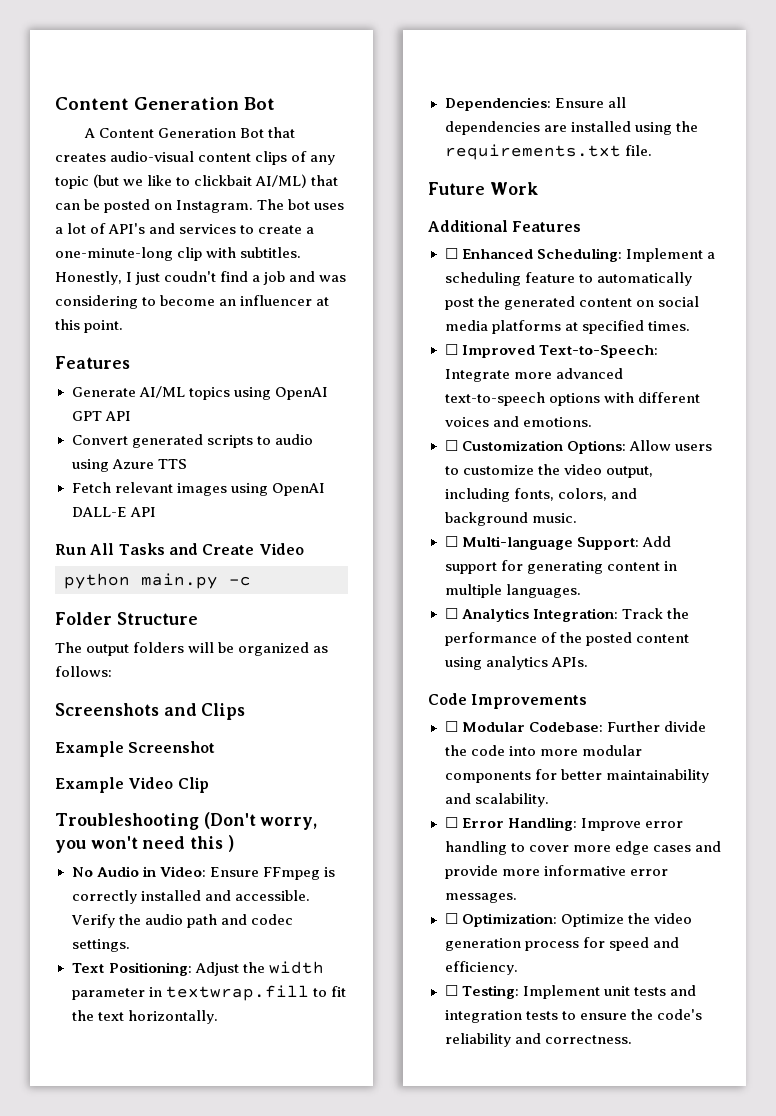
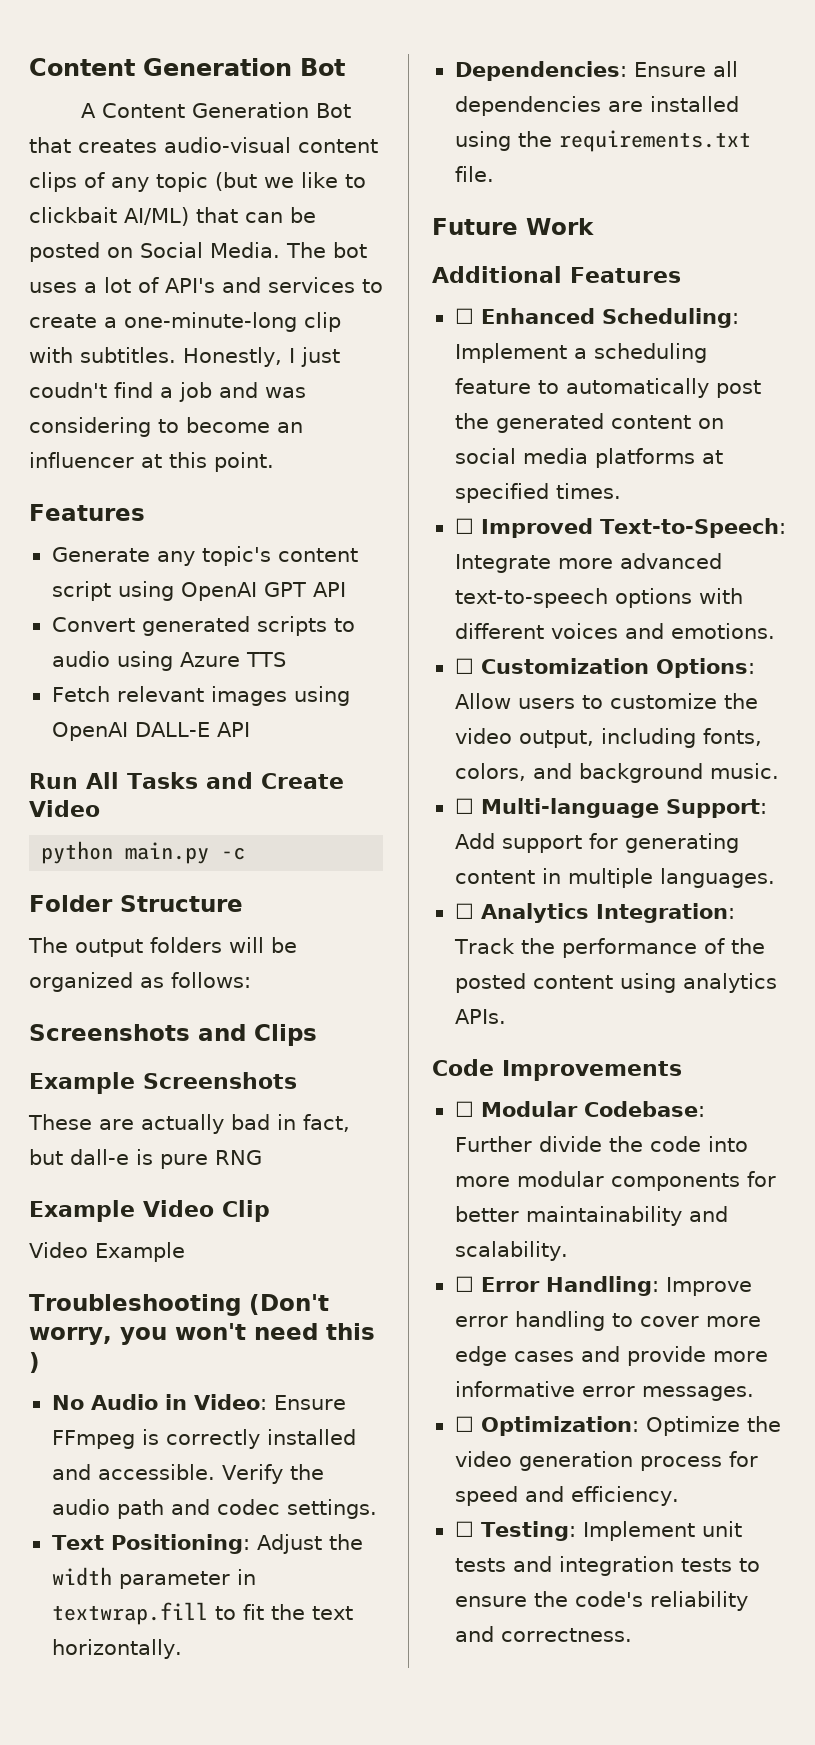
- A Content Generation Bot that creates audio-visual content clips of any topic (but we like to clickbait AI/ML) that can be posted on Instagram.
+ A Content Generation Bot that creates audio-visual content clips of any topic (but we like to clickbait AI/ML) that can be posted on Social Media.
- Generate AI/ML topics using OpenAI GPT API
+ Generate any topic's content script using OpenAI GPT API
- Example Screenshot
+ Example Screenshots
+ These are actually bad in fact, but dall-e is pure RNG
+ Video Example

